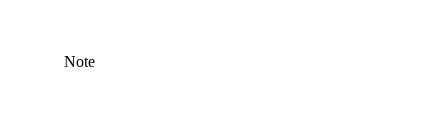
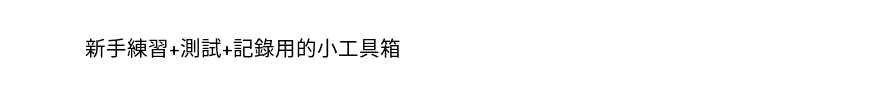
- Note
+ 新手練習+測試+記錄用的小工具箱

